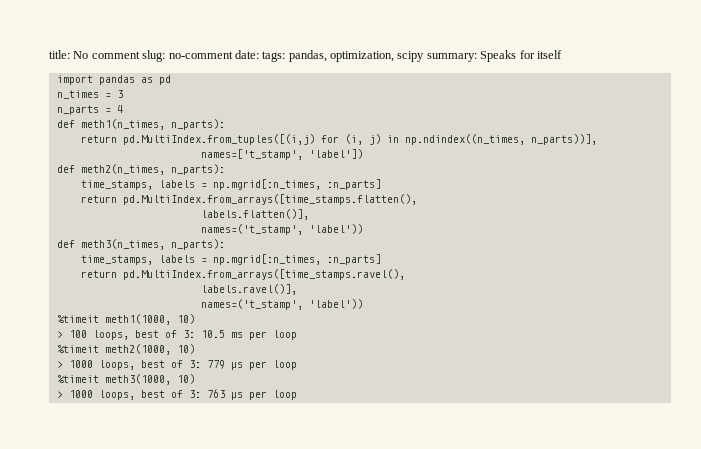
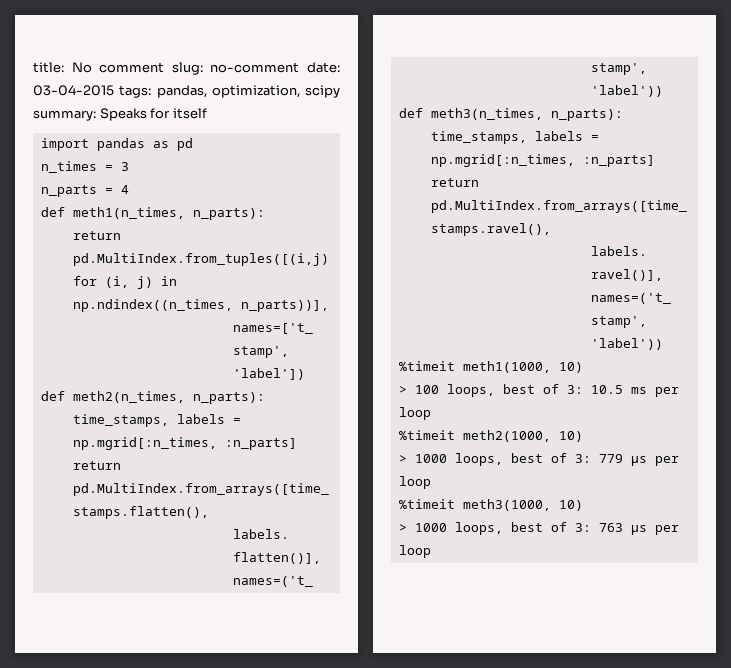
- title: No comment slug: no-comment date: tags: pandas, optimization, scipy summary: Speaks for itself
+ title: No comment slug: no-comment date: 03-04-2015 tags: pandas, optimization, scipy summary: Speaks for itself

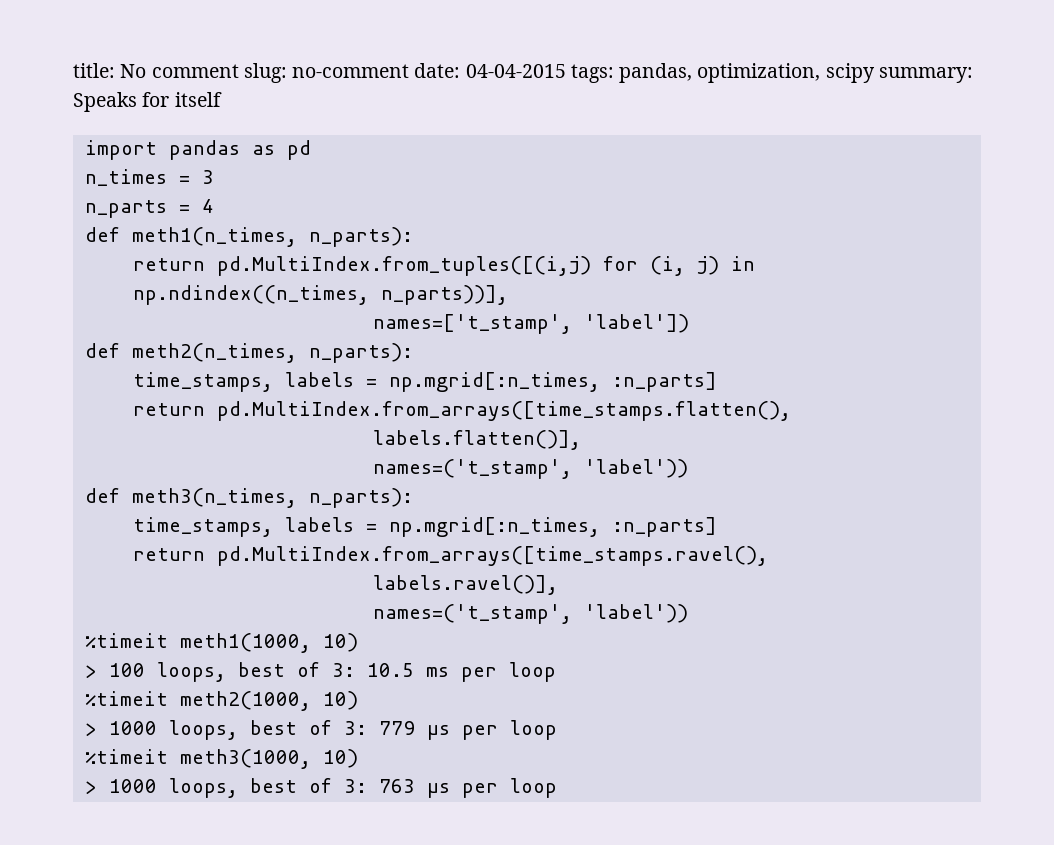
- title: No comment slug: no-comment date: 03-04-2015 tags: pandas, optimization, scipy summary: Speaks for itself
+ title: No comment slug: no-comment date: 04-04-2015 tags: pandas, optimization, scipy summary: Speaks for itself

